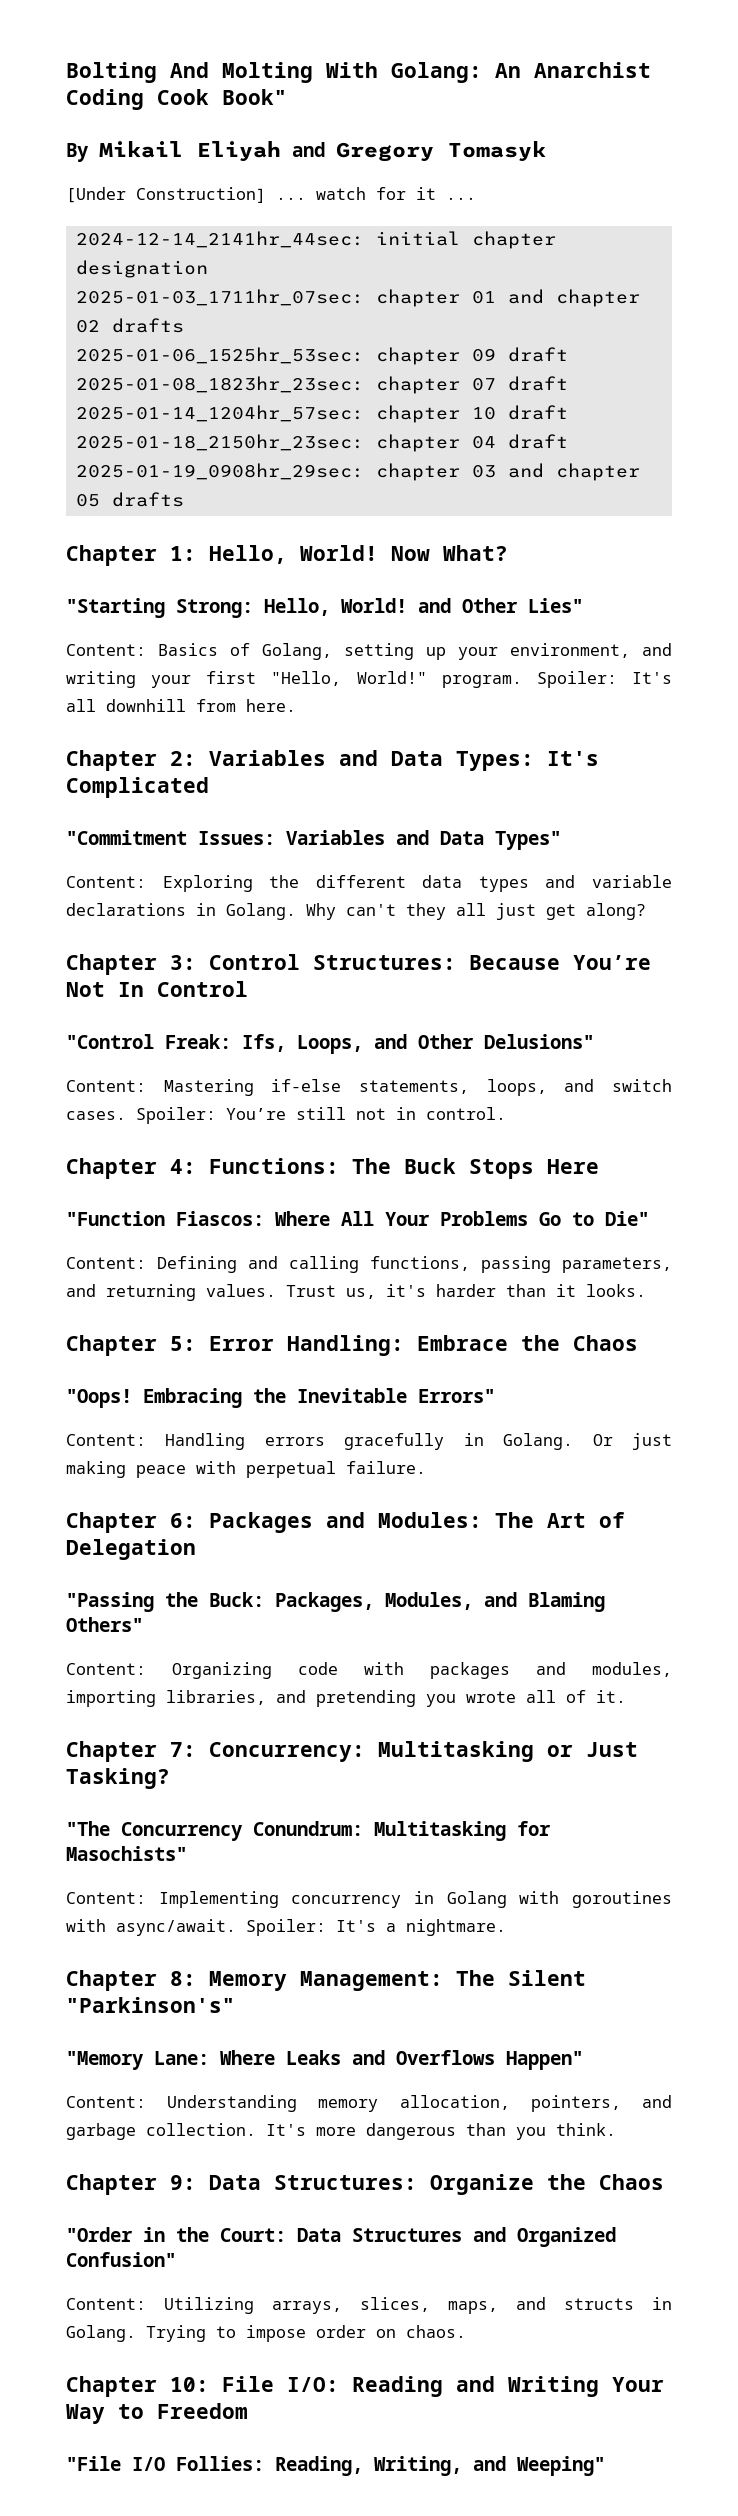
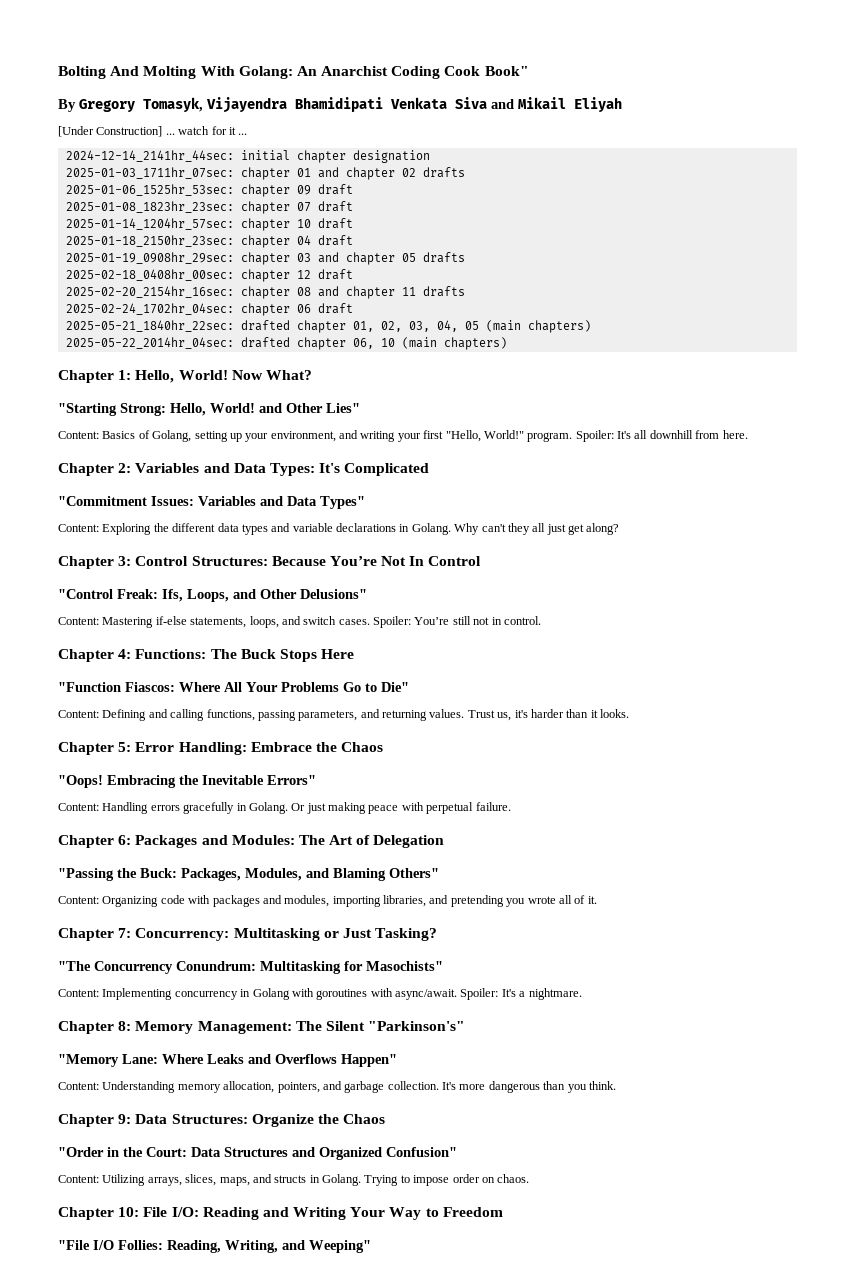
- By Mikail Eliyah and Gregory Tomasyk
+ By Gregory Tomasyk, Vijayendra Bhamidipati Venkata Siva and Mikail Eliyah
+ 2025-02-18_0408hr_00sec: chapter 12 draft
+ 2025-02-20_2154hr_16sec: chapter 08 and chapter 11 drafts
+ 2025-02-24_1702hr_04sec: chapter 06 draft
+ 2025-05-21_1840hr_22sec: drafted chapter 01, 02, 03, 04, 05 (main chapters)
+ 2025-05-22_2014hr_04sec: drafted chapter 06, 10 (main chapters)

